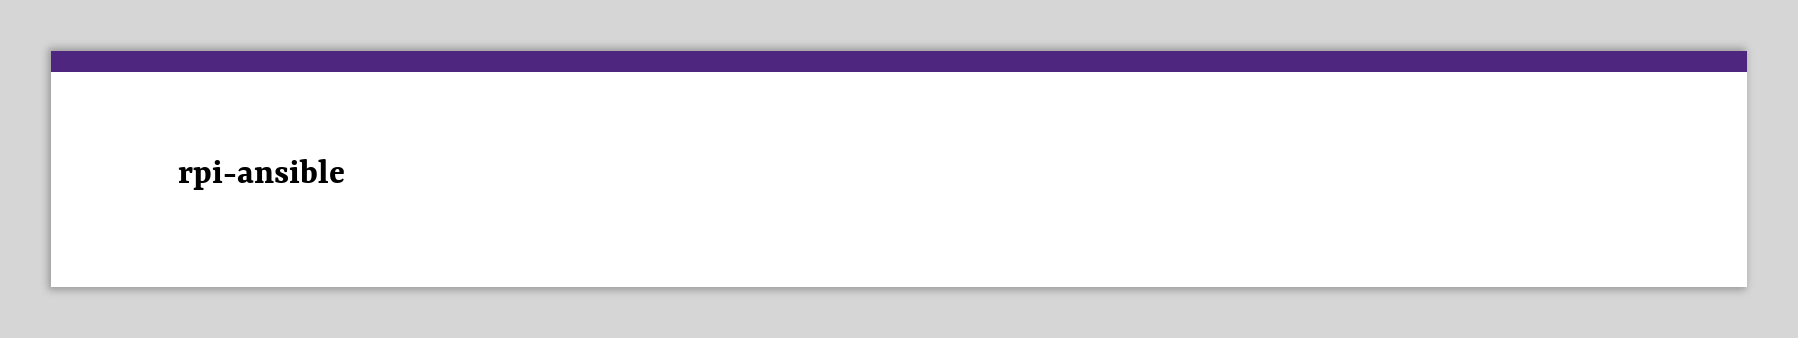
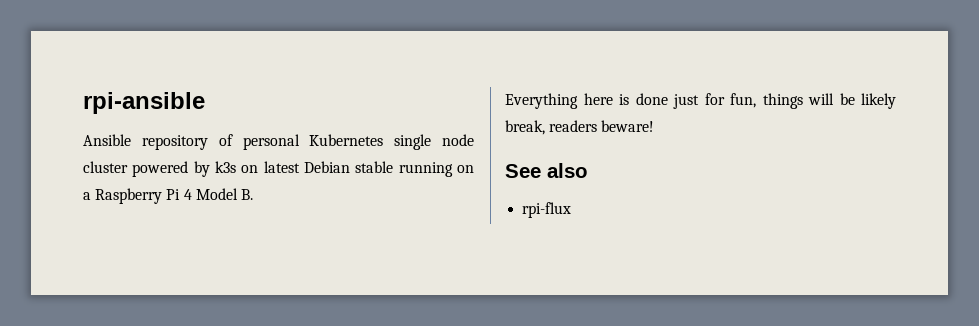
+ Ansible repository of personal Kubernetes single node cluster powered by k3s on latest Debian stable running on a Raspberry Pi 4 Model B.
+ Everything here is done just for fun, things will be likely break, readers beware!
+ See also
+ rpi-flux

